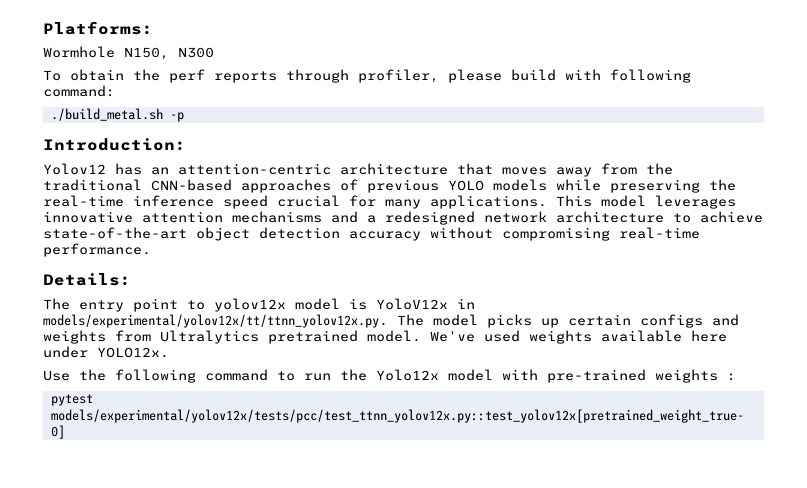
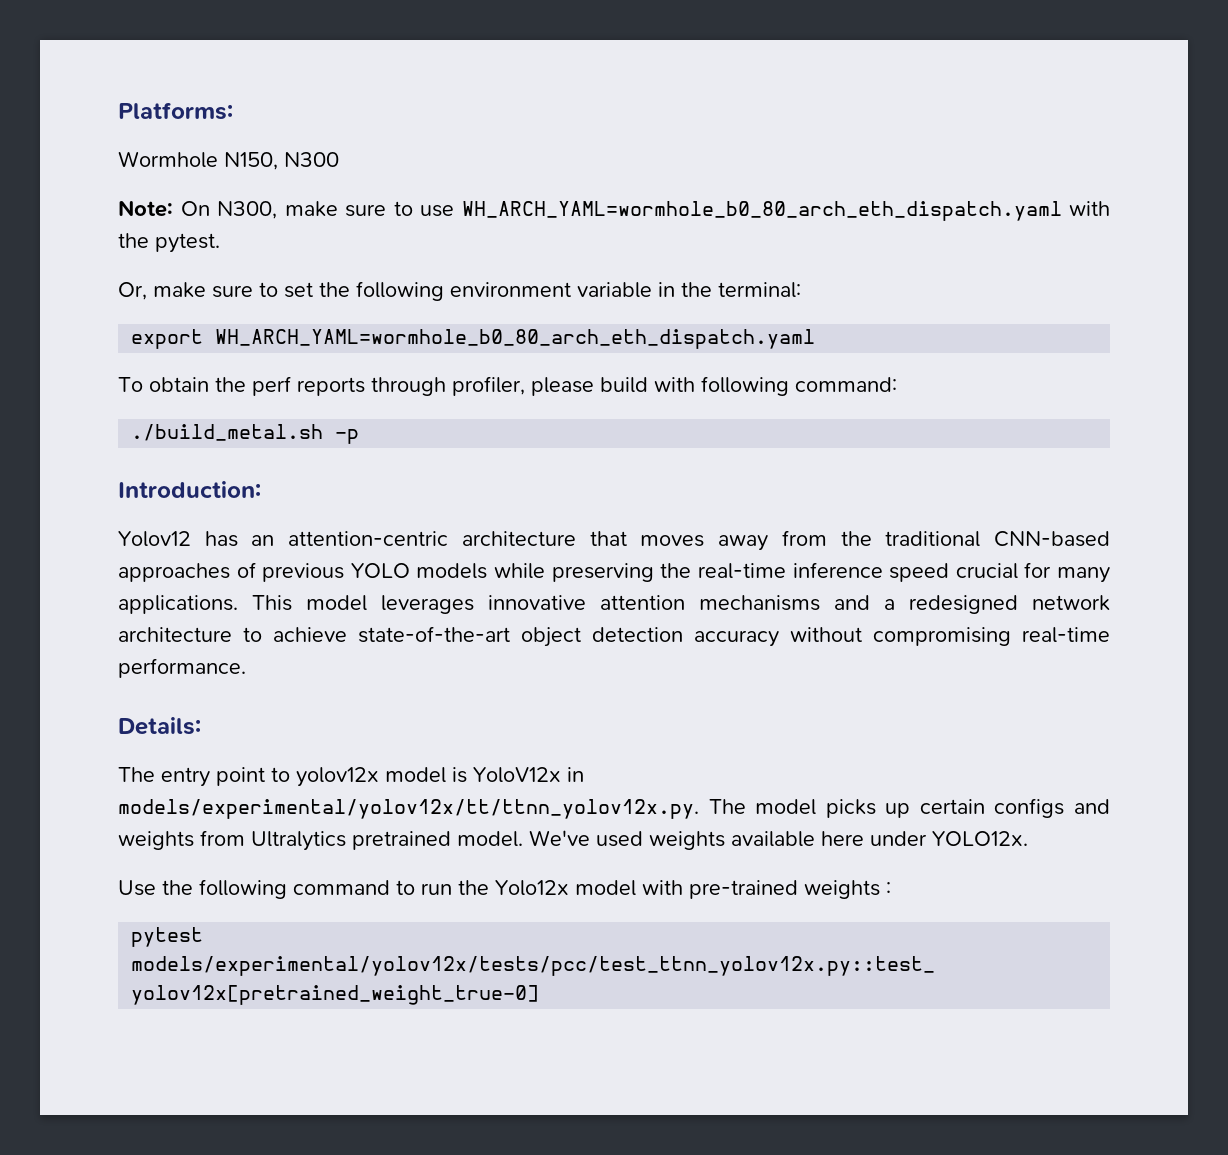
+ Note: On N300, make sure to use WH_ARCH_YAML=wormhole_b0_80_arch_eth_dispatch.yaml with the pytest.
+ Or, make sure to set the following environment variable in the terminal:
+ export WH_ARCH_YAML=wormhole_b0_80_arch_eth_dispatch.yaml

